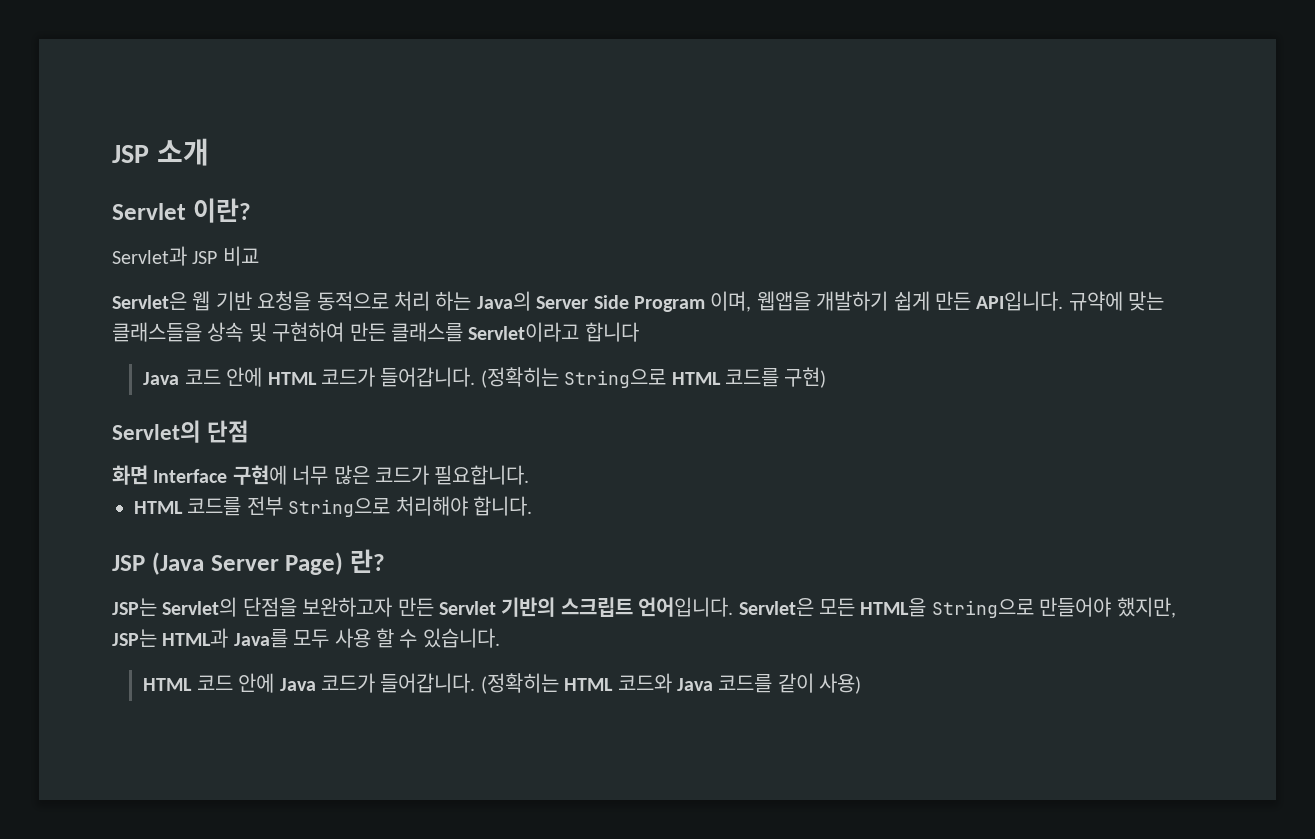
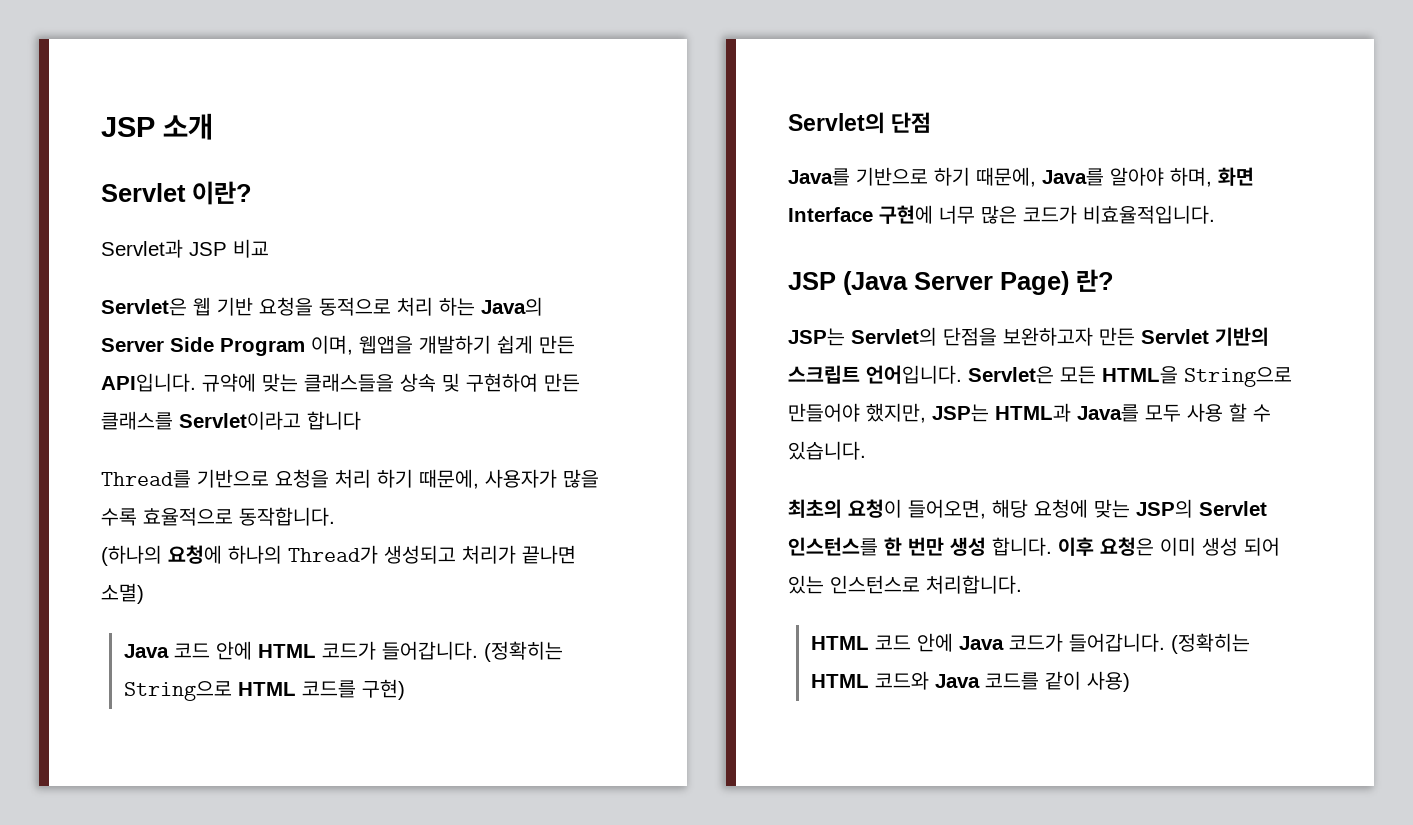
+ Thread를 기반으로 요청을 처리 하기 때문에, 사용자가 많을 수록 효율적으로 동작합니다.
+ (하나의 요청에 하나의 Thread가 생성되고 처리가 끝나면 소멸)
- 화면 Interface 구현에 너무 많은 코드가 필요합니다.
- HTML 코드를 전부 String으로 처리해야 합니다.
+ Java를 기반으로 하기 때문에, Java를 알아야 하며, 화면 Interface 구현에 너무 많은 코드가 비효율적입니다.
+ 최초의 요청이 들어오면, 해당 요청에 맞는 JSP의 Servlet 인스턴스를 한 번만 생성 합니다. 이후 요청은 이미 생성 되어 있는 인스턴스로 처리합니다.

